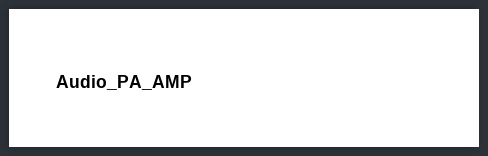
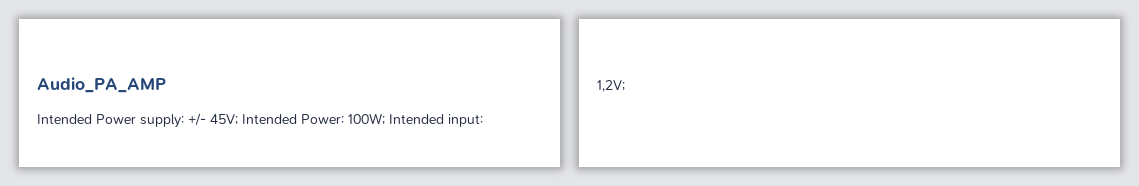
+ Intended Power supply: +/- 45V; Intended Power: 100W; Intended input: 1,2V;

